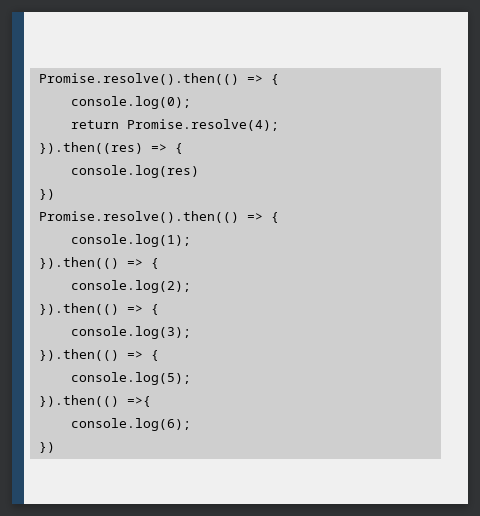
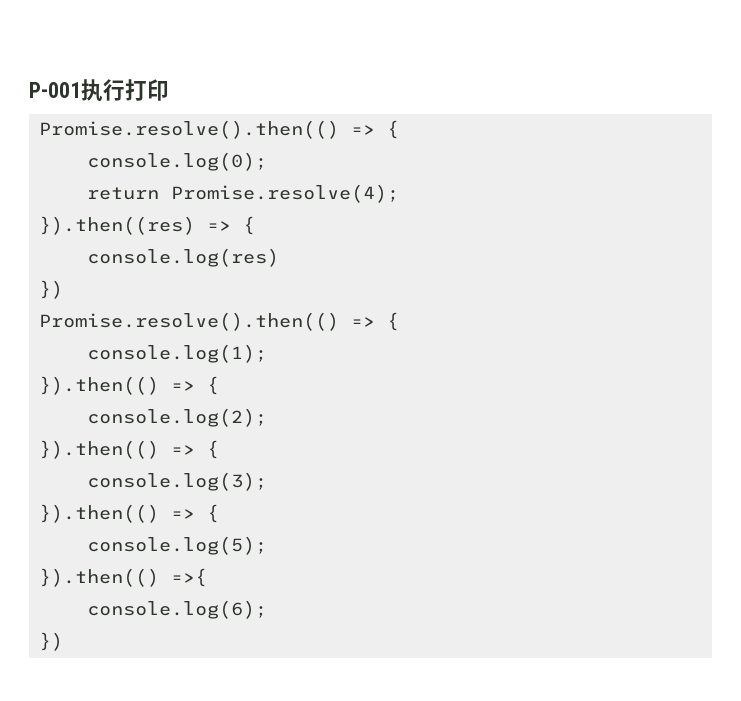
+ P-001执行打印

